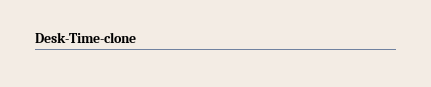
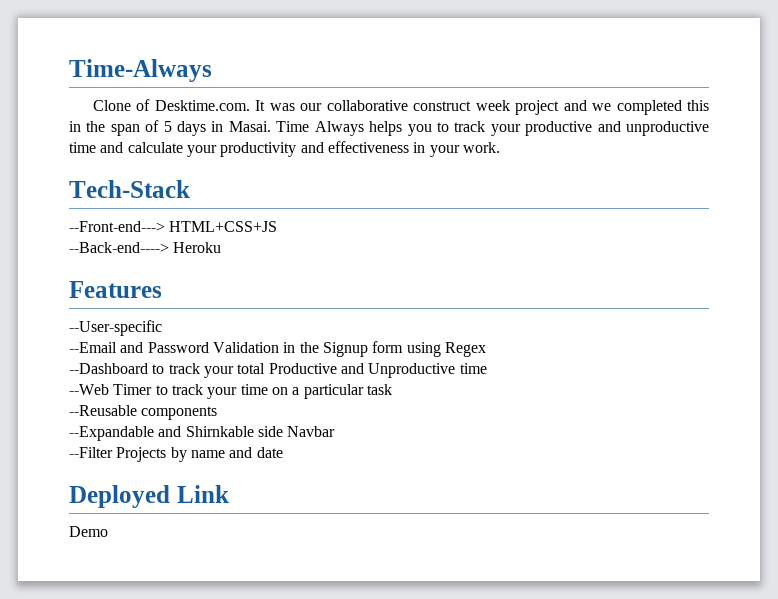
- Desk-Time-clone
+ Time-Always
+ Clone of Desktime.com. It was our collaborative construct week project and we completed this in the span of 5 days in Masai. Time Always helps you to track your productive and unproductive time and calculate your productivity and effectiveness in your work.
+ Tech-Stack
+ --Front-end---> HTML+CSS+JS
+ --Back-end----> Heroku
+ Features
+ --User-specific
+ --Email and Password Validation in the Signup form using Regex
+ --Dashboard to track your total Productive and Unproductive time
+ --Web Timer to track your time on a particular task
+ --Reusable components
+ --Expandable and Shirnkable side Navbar
+ --Filter Projects by name and date
+ Deployed Link
+ Demo

